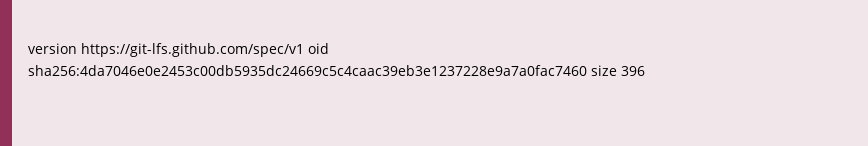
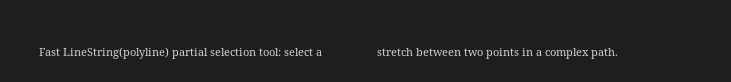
- version https://git-lfs.github.com/spec/v1 oid sha256:4da7046e0e2453c00db5935dc24669c5c4caac39eb3e1237228e9a7a0fac7460 size 396
+ Fast LineString(polyline) partial selection tool: select a stretch between two points in a complex path.

